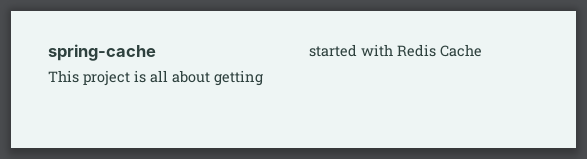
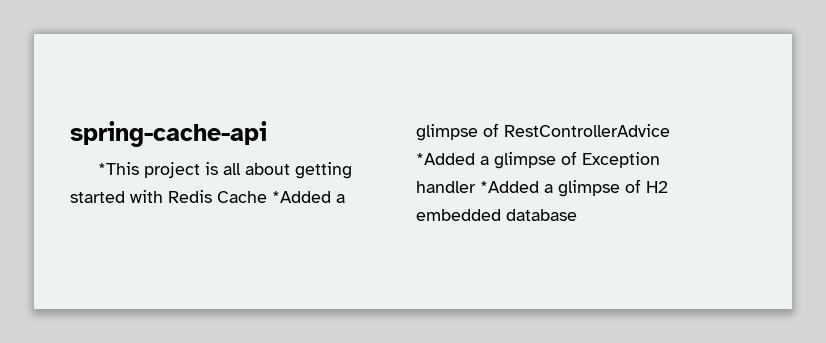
- spring-cache
- This project is all about getting started with Redis Cache
+ spring-cache-api
+ *This project is all about getting started with Redis Cache *Added a glimpse of RestControllerAdvice *Added a glimpse of Exception handler *Added a glimpse of H2 embedded database

